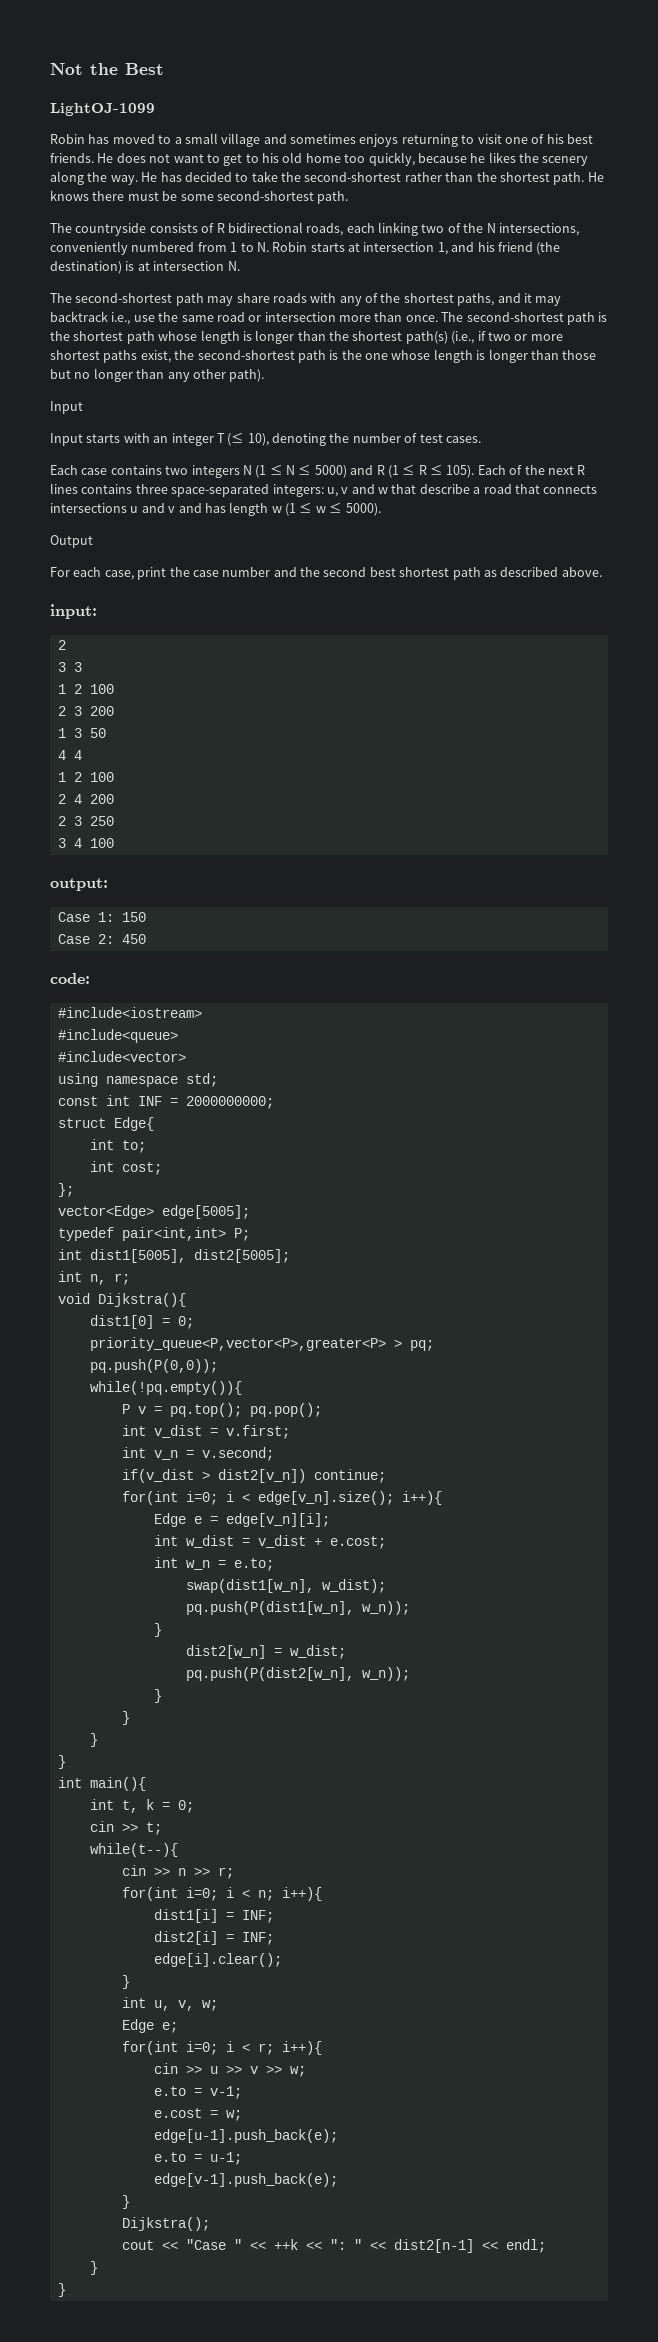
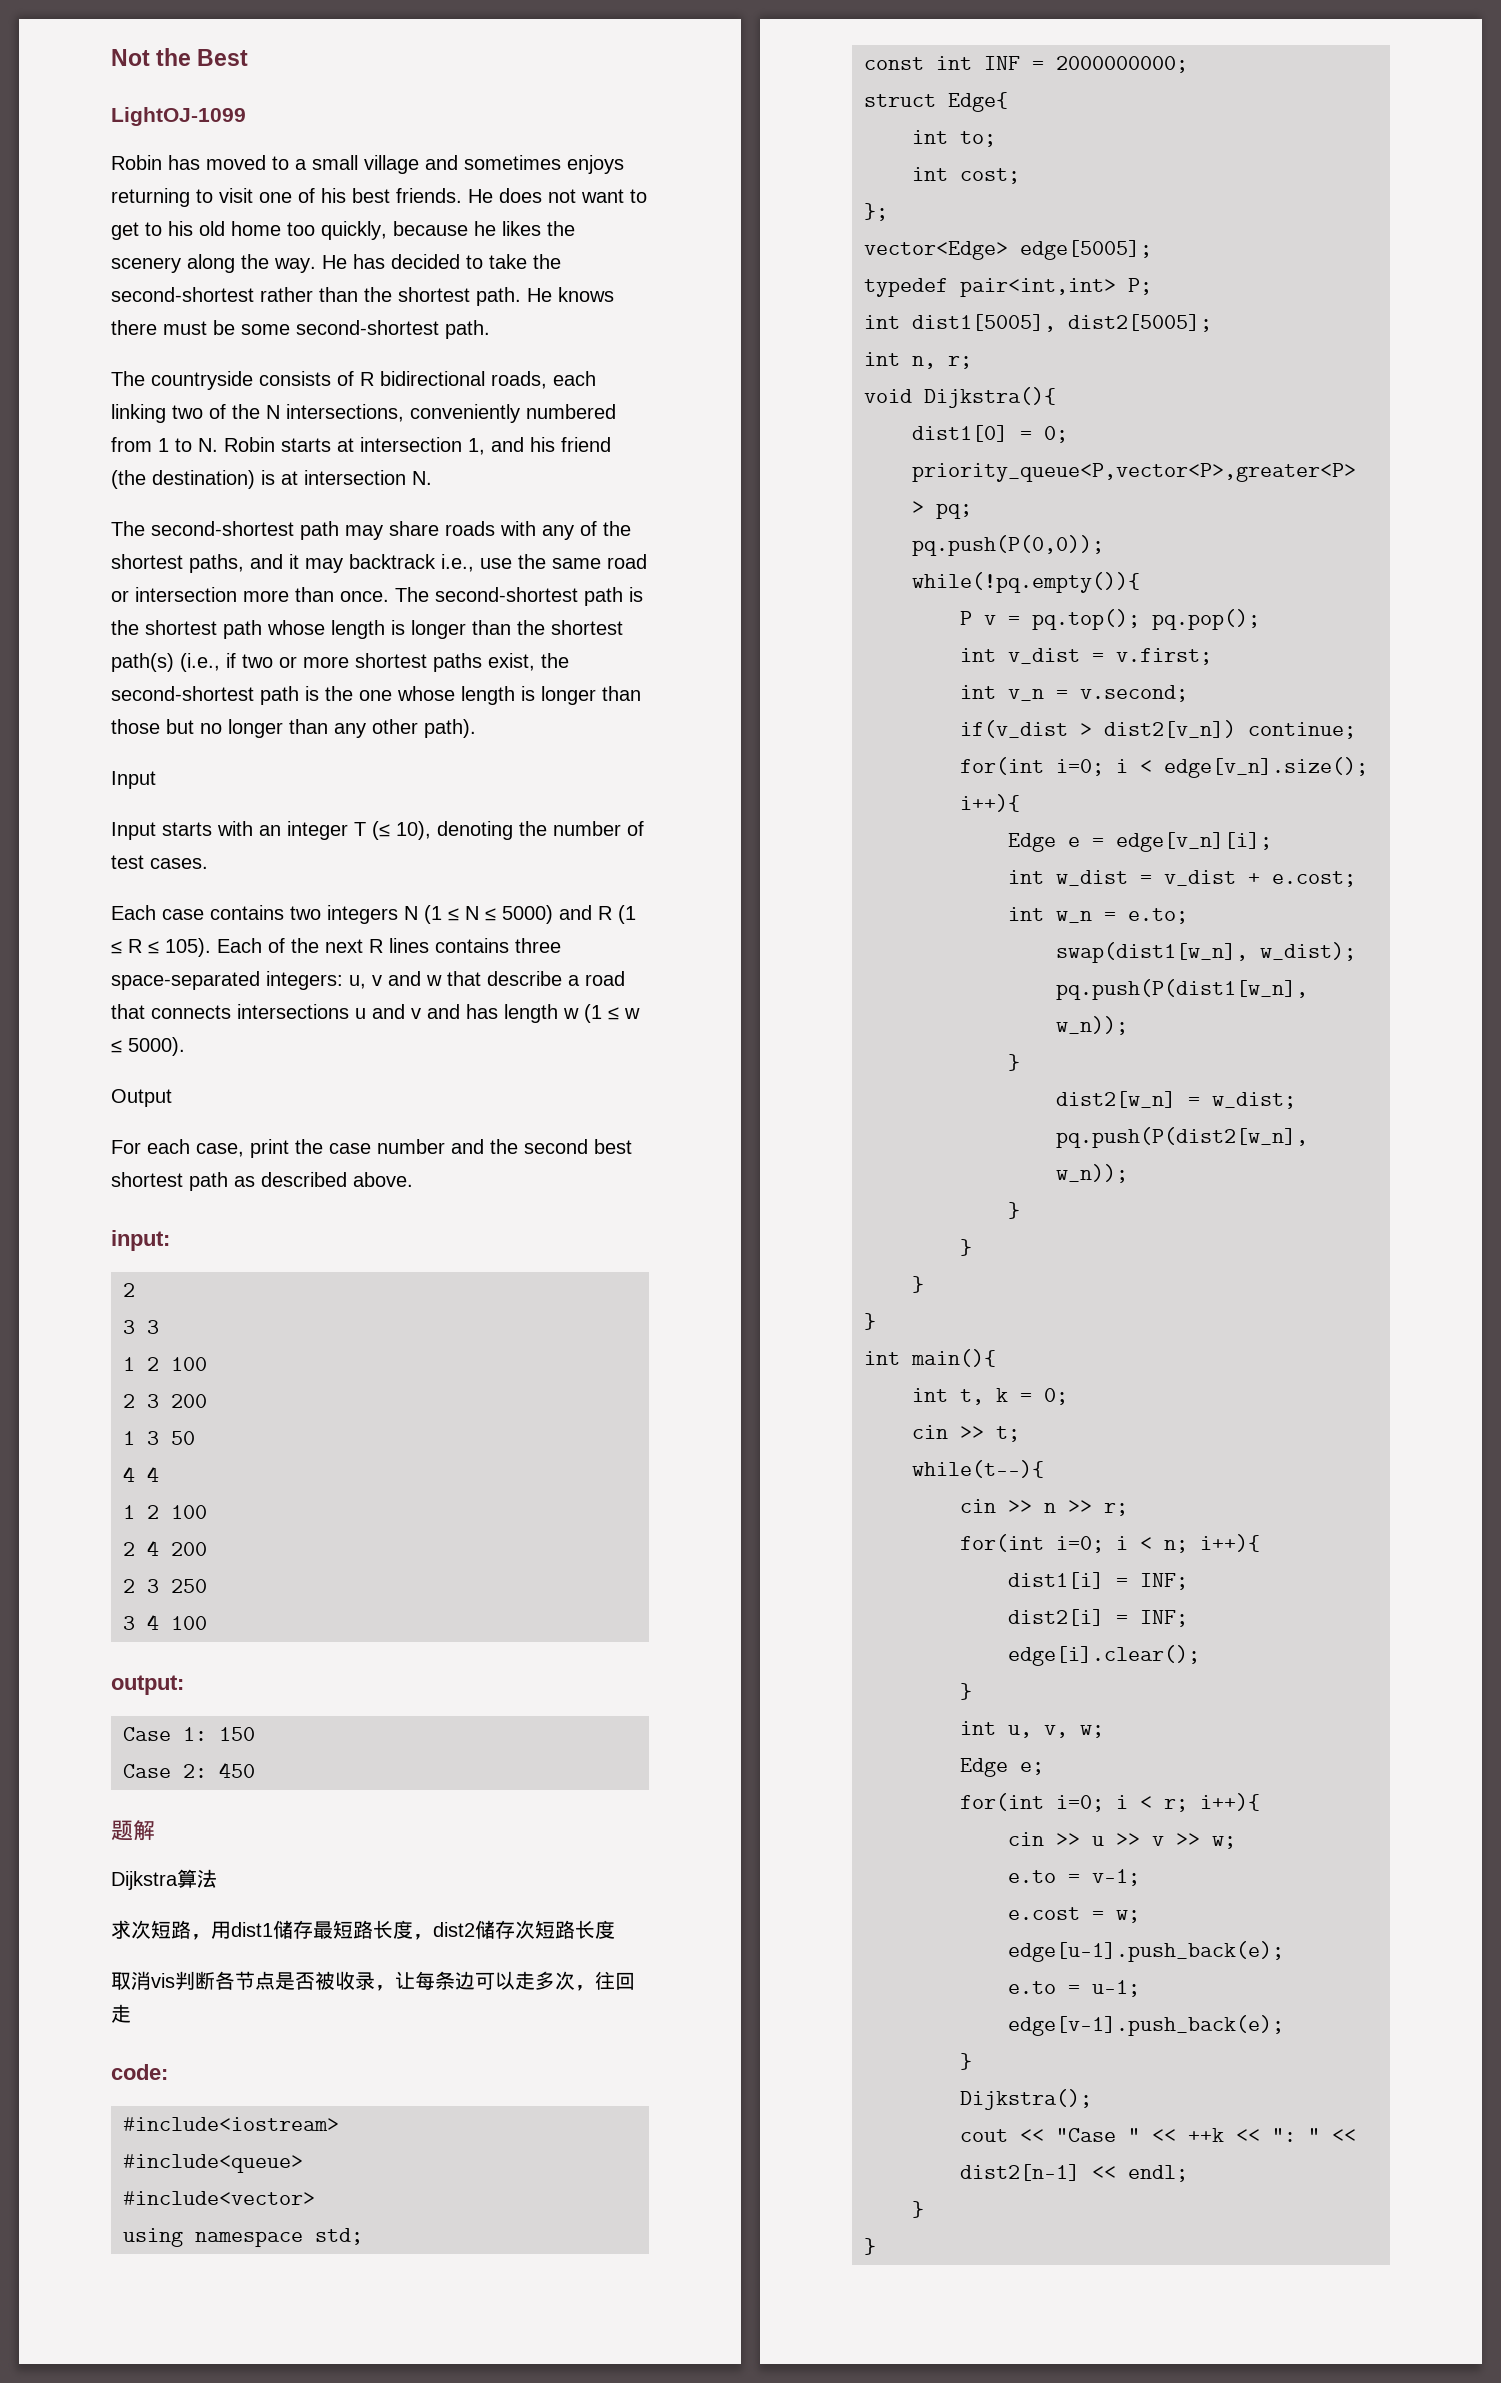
+ 题解
+ Dijkstra算法
+ 求次短路，用dist1储存最短路长度，dist2储存次短路长度
+ 取消vis判断各节点是否被收录，让每条边可以走多次，往回走

